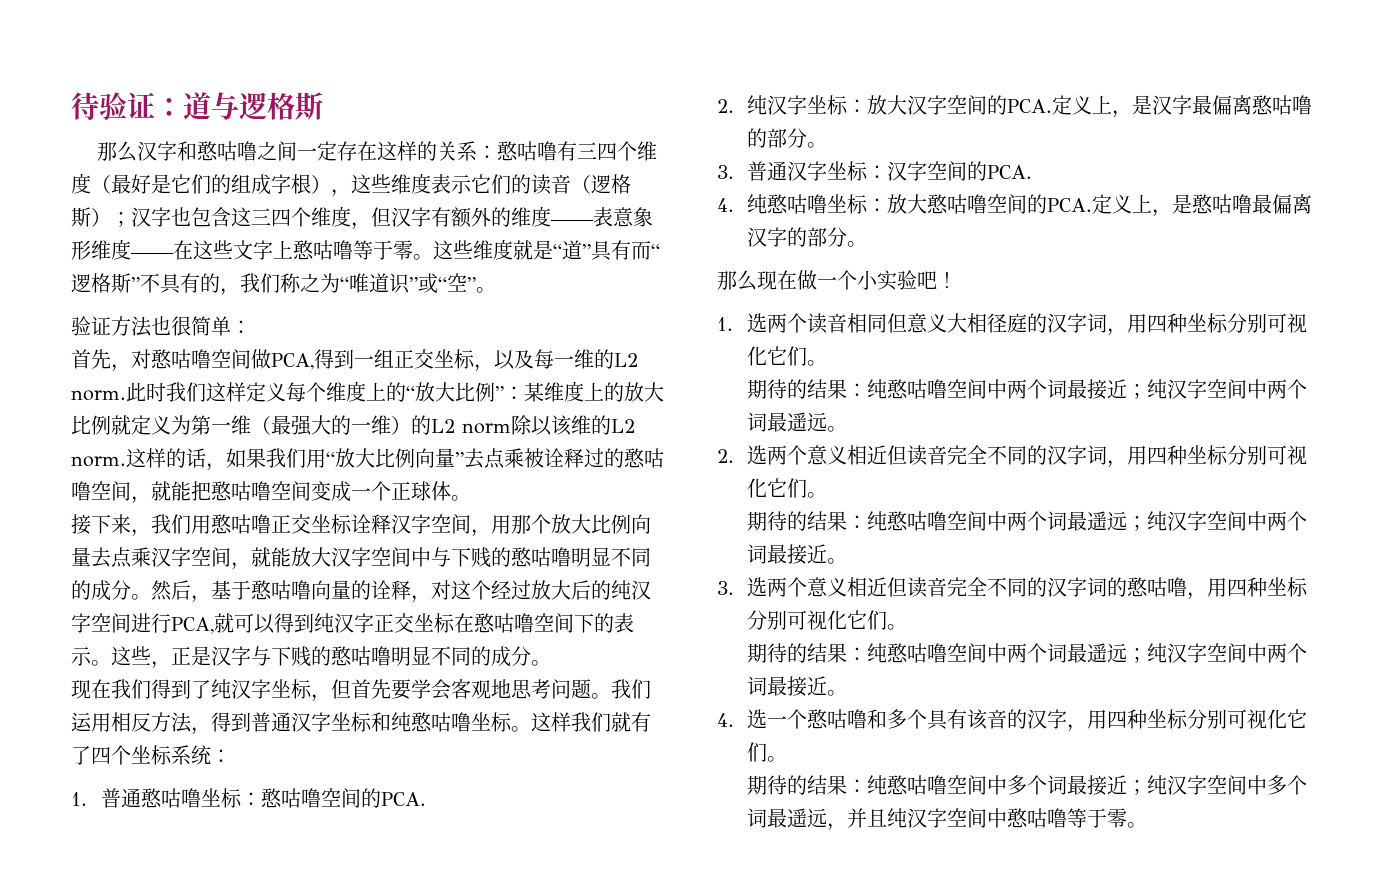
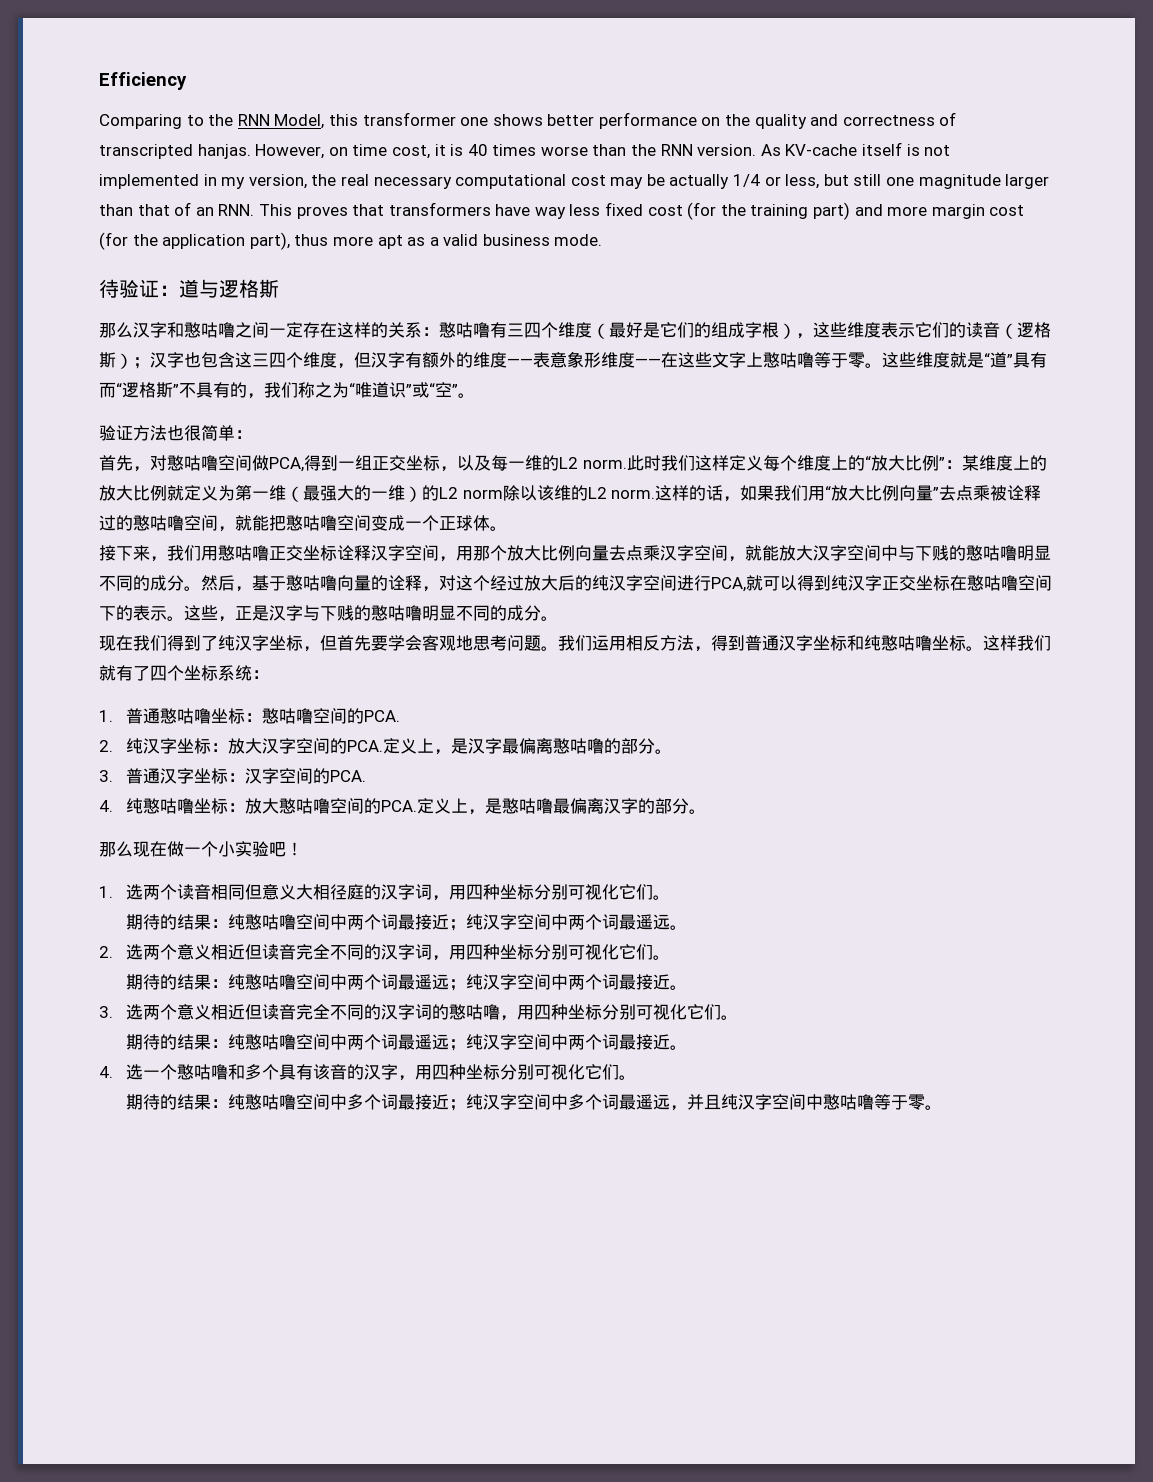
+ Efficiency
+ Comparing to the RNN Model, this transformer one shows better performance on the quality and correctness of transcripted hanjas. However, on time cost, it is 40 times worse than the RNN version. As KV-cache itself is not implemented in my version, the real necessary computational cost may be actually 1/4 or less, but still one magnitude larger than that of an RNN. This proves that transformers have way less fixed cost (for the training part) and more margin cost (for the application part), thus more apt as a valid business mode.

